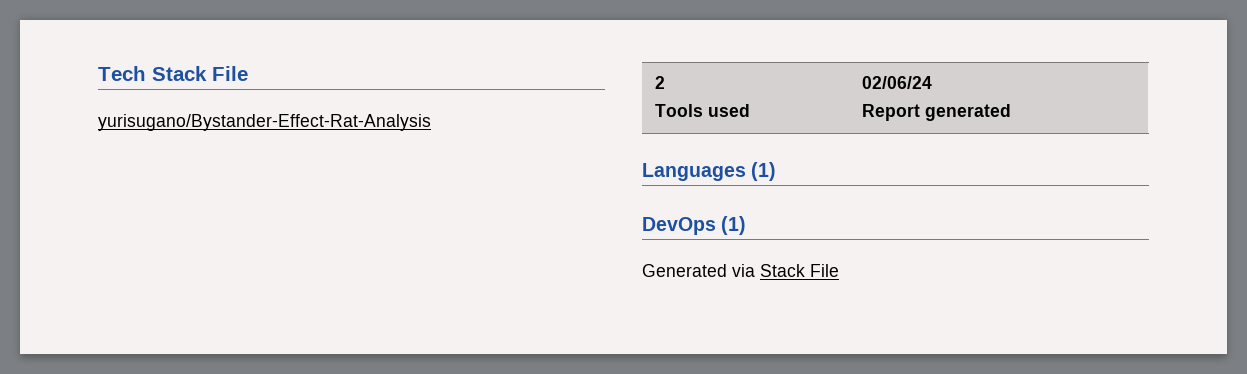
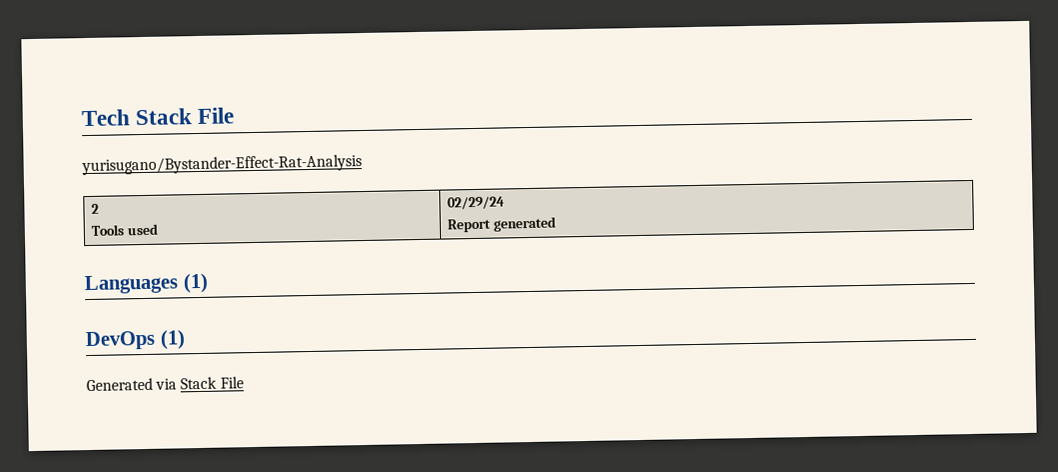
  2
- Tools used | 02/06/24
+ Tools used | 02/29/24

